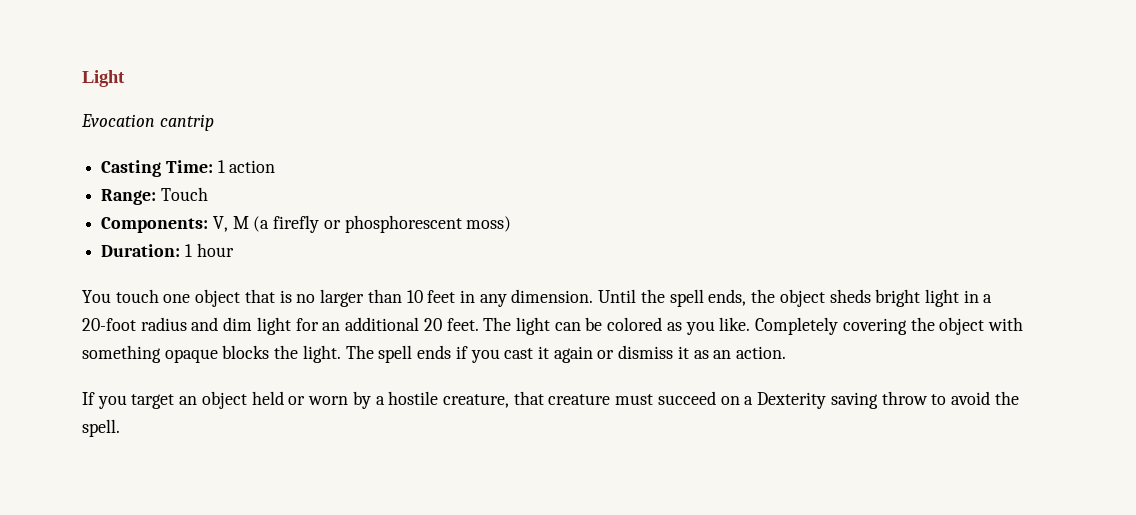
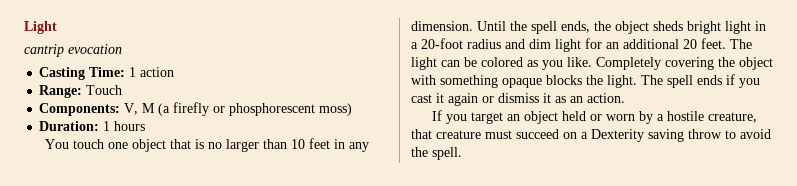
- Evocation cantrip
+ cantrip evocation
- Duration: 1 hour
+ Duration: 1 hours

